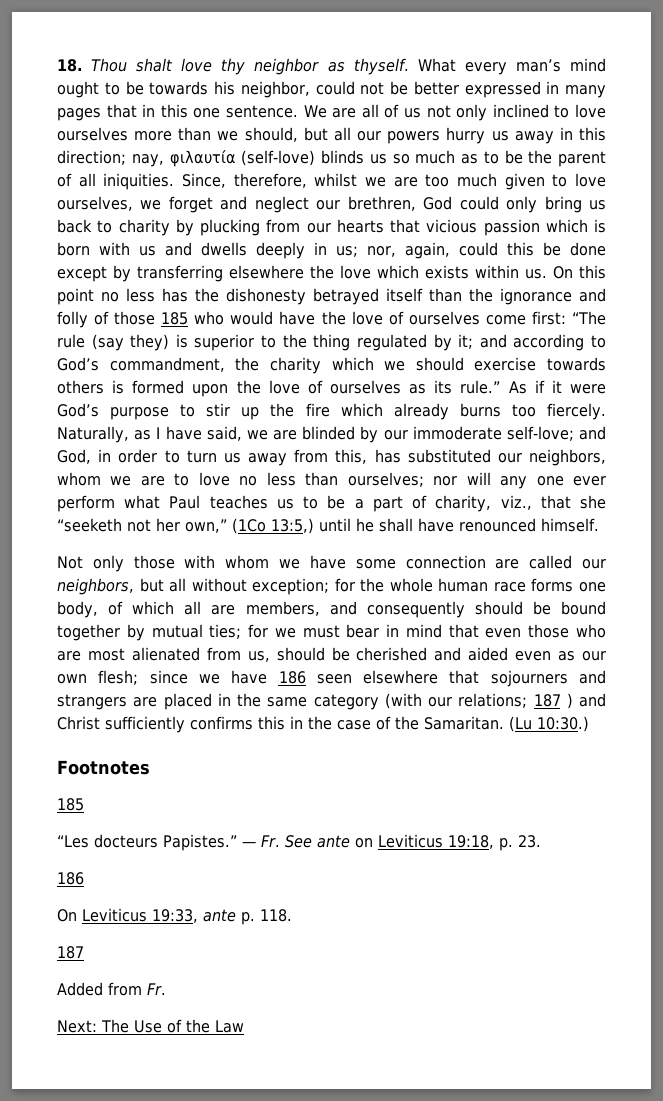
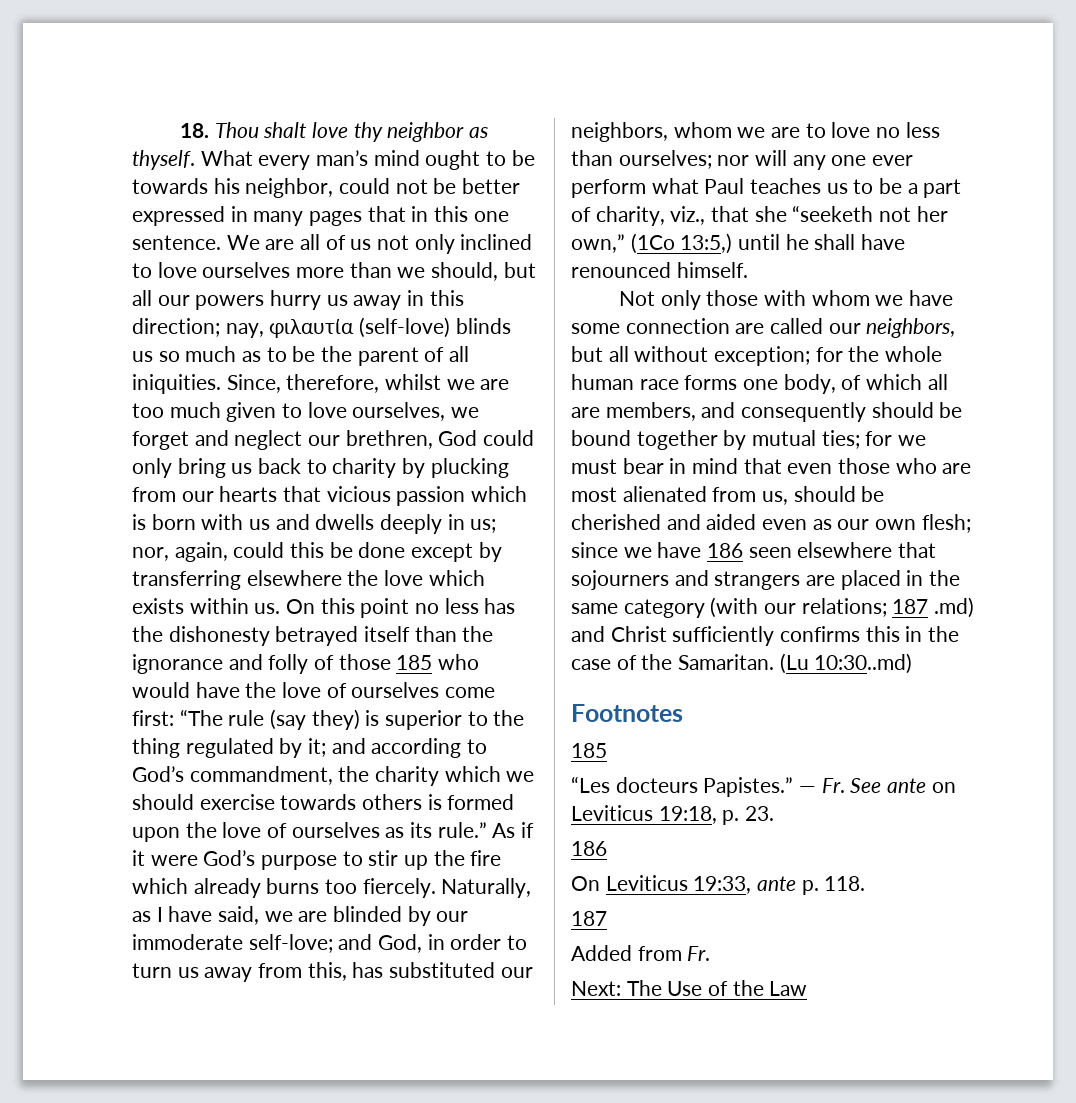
- 187 ) and Christ sufficiently confirms this in the case of the Samaritan.
+ 187 .md) and Christ sufficiently confirms this in the case of the Samaritan.
- (Lu 10:30.)
+ (Lu 10:30..md)

